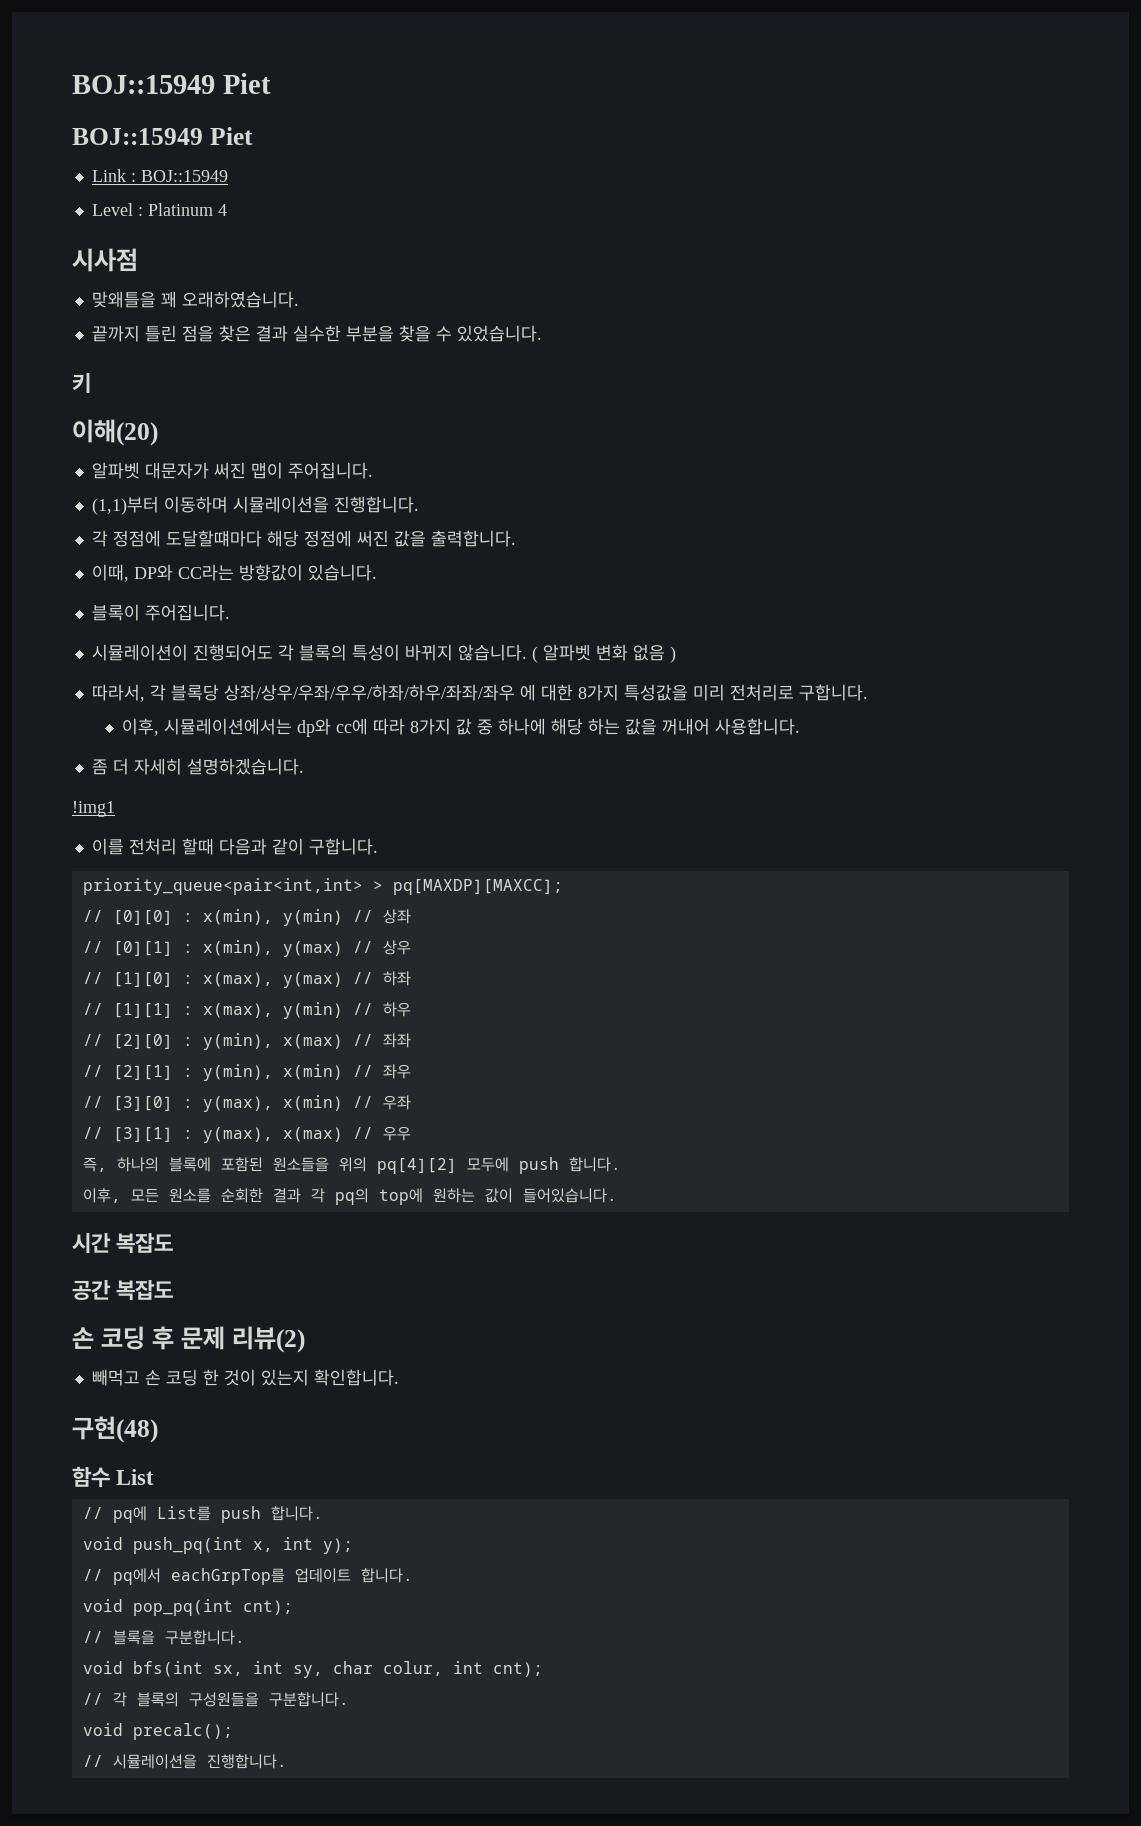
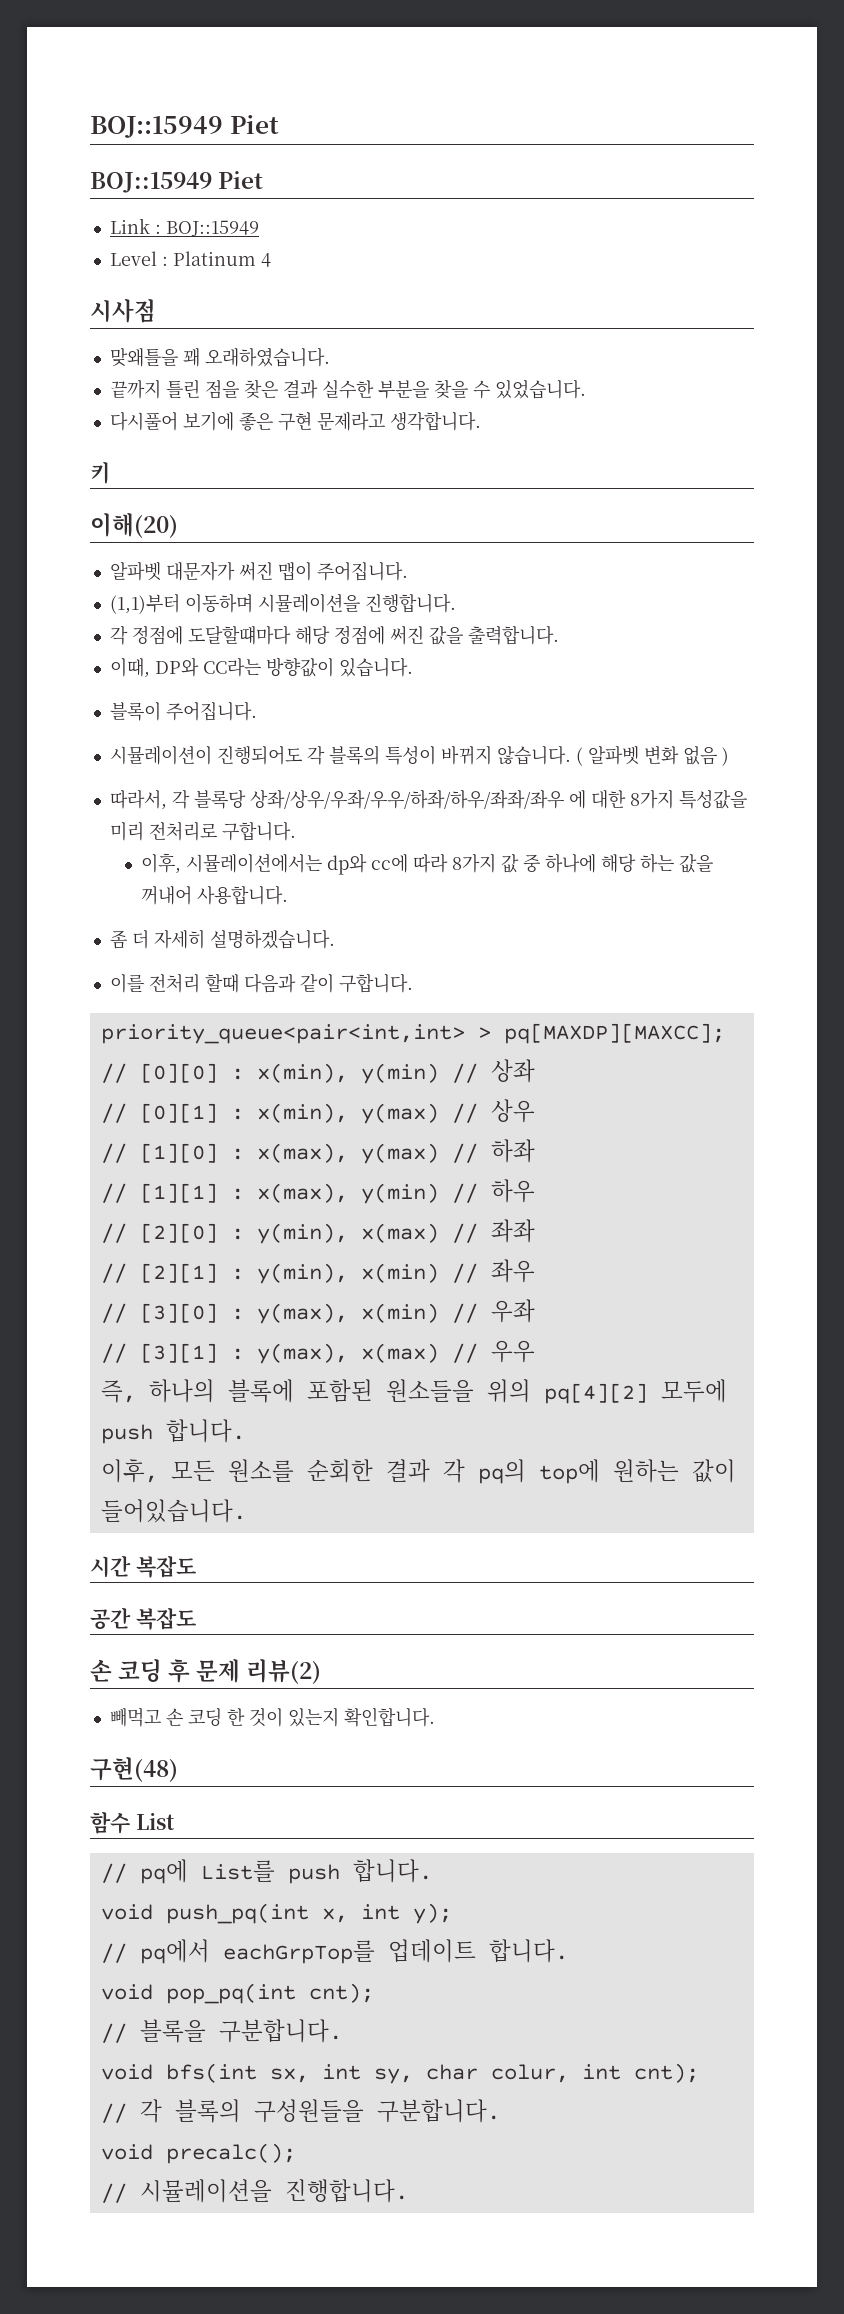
+ 다시풀어 보기에 좋은 구현 문제라고 생각합니다.
- !img1

